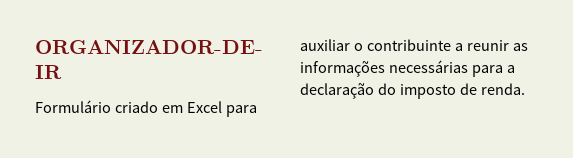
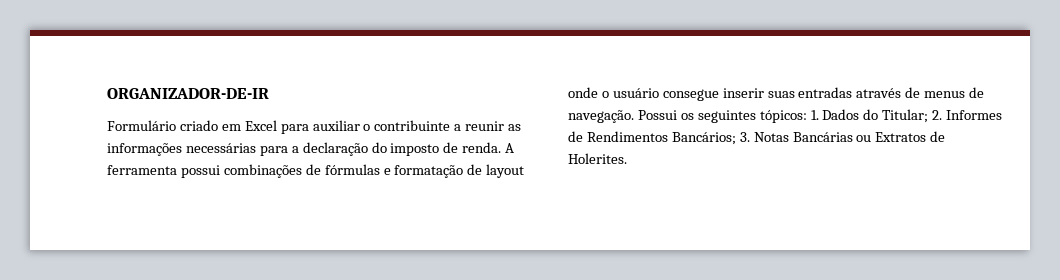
+ A ferramenta possui combinações de fórmulas e formatação de layout onde o usuário consegue inserir suas entradas através de menus de navegação. Possui os seguintes tópicos: 1. Dados do Titular; 2. Informes de Rendimentos Bancários; 3. Notas Bancárias ou Extratos de Holerites.

